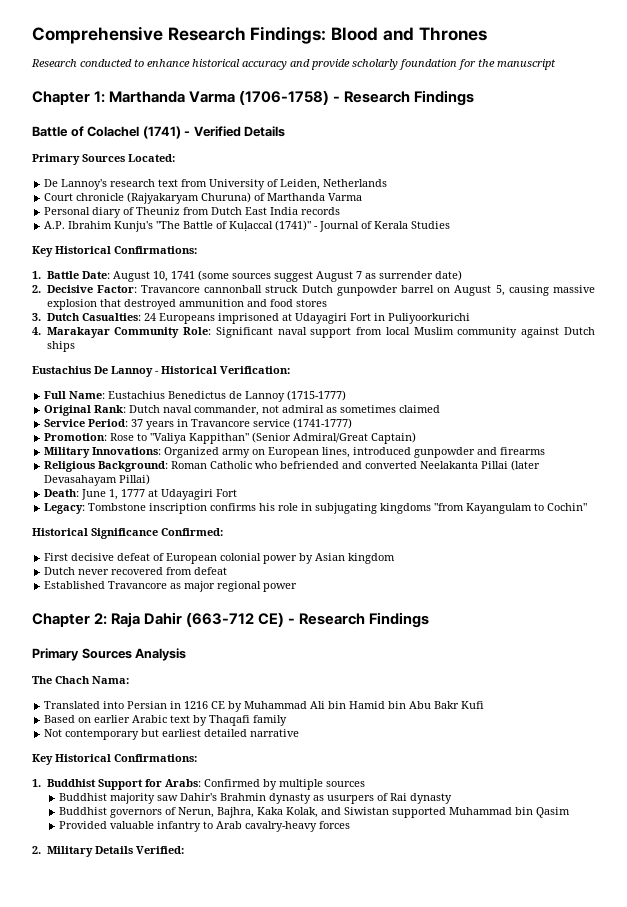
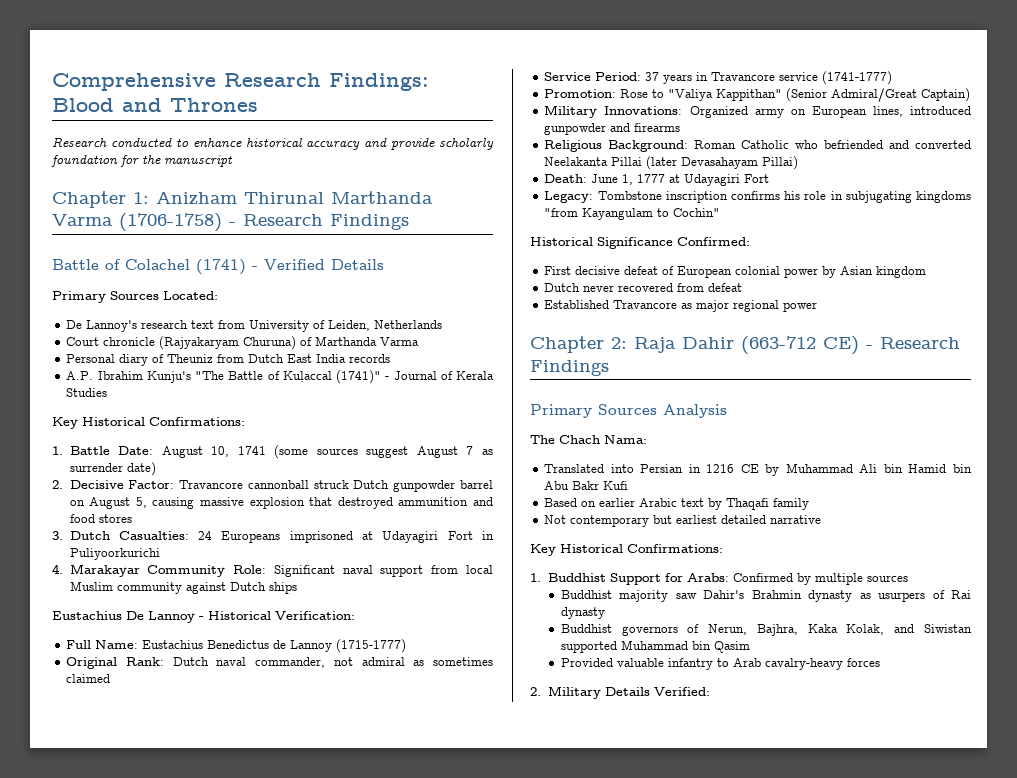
- Chapter 1: Marthanda Varma (1706-1758) - Research Findings
+ Chapter 1: Anizham Thirunal Marthanda Varma (1706-1758) - Research Findings

